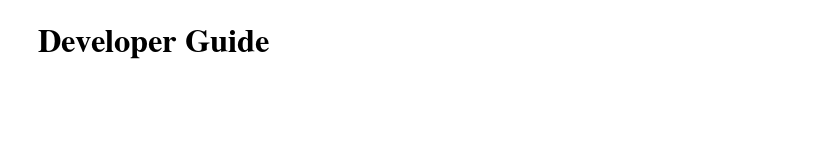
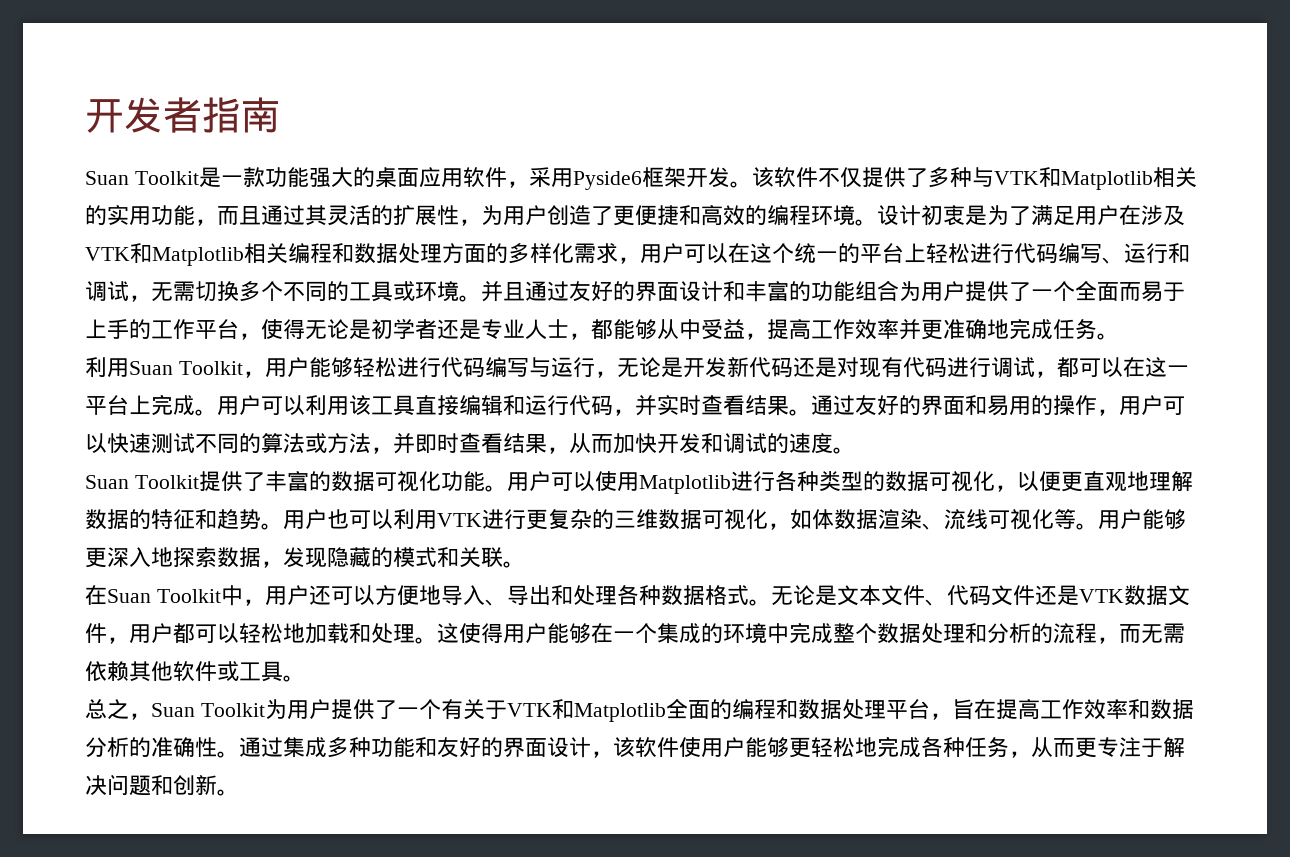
- Developer Guide
+ 开发者指南
+ Suan Toolkit是一款功能强大的桌面应用软件，采用Pyside6框架开发。该软件不仅提供了多种与VTK和Matplotlib相关的实用功能，而且通过其灵活的扩展性，为用户创造了更便捷和高效的编程环境。设计初衷是为了满足用户在涉及VTK和Matplotlib相关编程和数据处理方面的多样化需求，用户可以在这个统一的平台上轻松进行代码编写、运行和调试，无需切换多个不同的工具或环境。并且通过友好的界面设计和丰富的功能组合为用户提供了一个全面而易于上手的工作平台，使得无论是初学者还是专业人士，都能够从中受益，提高工作效率并更准确地完成任务。
+ 利用Suan Toolkit，用户能够轻松进行代码编写与运行，无论是开发新代码还是对现有代码进行调试，都可以在这一平台上完成。用户可以利用该工具直接编辑和运行代码，并实时查看结果。通过友好的界面和易用的操作，用户可以快速测试不同的算法或方法，并即时查看结果，从而加快开发和调试的速度。
+ Suan Toolkit提供了丰富的数据可视化功能。用户可以使用Matplotlib进行各种类型的数据可视化，以便更直观地理解数据的特征和趋势。用户也可以利用VTK进行更复杂的三维数据可视化，如体数据渲染、流线可视化等。用户能够更深入地探索数据，发现隐藏的模式和关联。
+ 在Suan Toolkit中，用户还可以方便地导入、导出和处理各种数据格式。无论是文本文件、代码文件还是VTK数据文件，用户都可以轻松地加载和处理。这使得用户能够在一个集成的环境中完成整个数据处理和分析的流程，而无需依赖其他软件或工具。
+ 总之，Suan Toolkit为用户提供了一个有关于VTK和Matplotlib全面的编程和数据处理平台，旨在提高工作效率和数据分析的准确性。通过集成多种功能和友好的界面设计，该软件使用户能够更轻松地完成各种任务，从而更专注于解决问题和创新。

